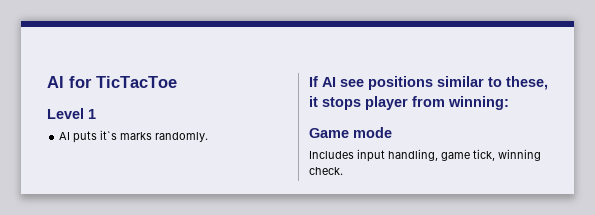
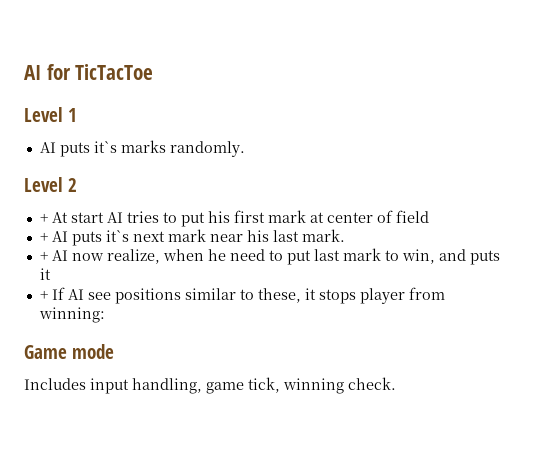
- If AI see positions similar to these, it stops player from winning:
+ Level 2
+ + At start AI tries to put his first mark at center of field
+ + AI puts it`s next mark near his last mark.
+ + AI now realize, when he need to put last mark to win, and puts it
+ + If AI see positions similar to these, it stops player from winning:

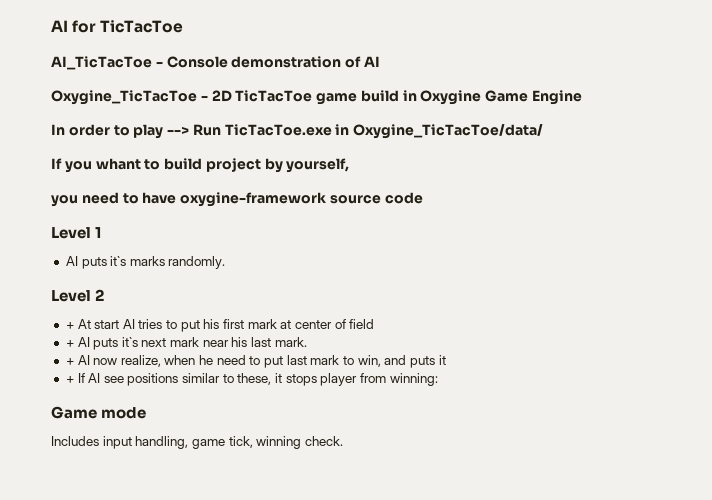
+ AI_TicTacToe - Console demonstration of AI
+ Oxygine_TicTacToe - 2D TicTacToe game build in Oxygine Game Engine
+ In order to play --> Run TicTacToe.exe in Oxygine_TicTacToe/data/
+ If you whant to build project by yourself,
+ you need to have oxygine-framework source code

